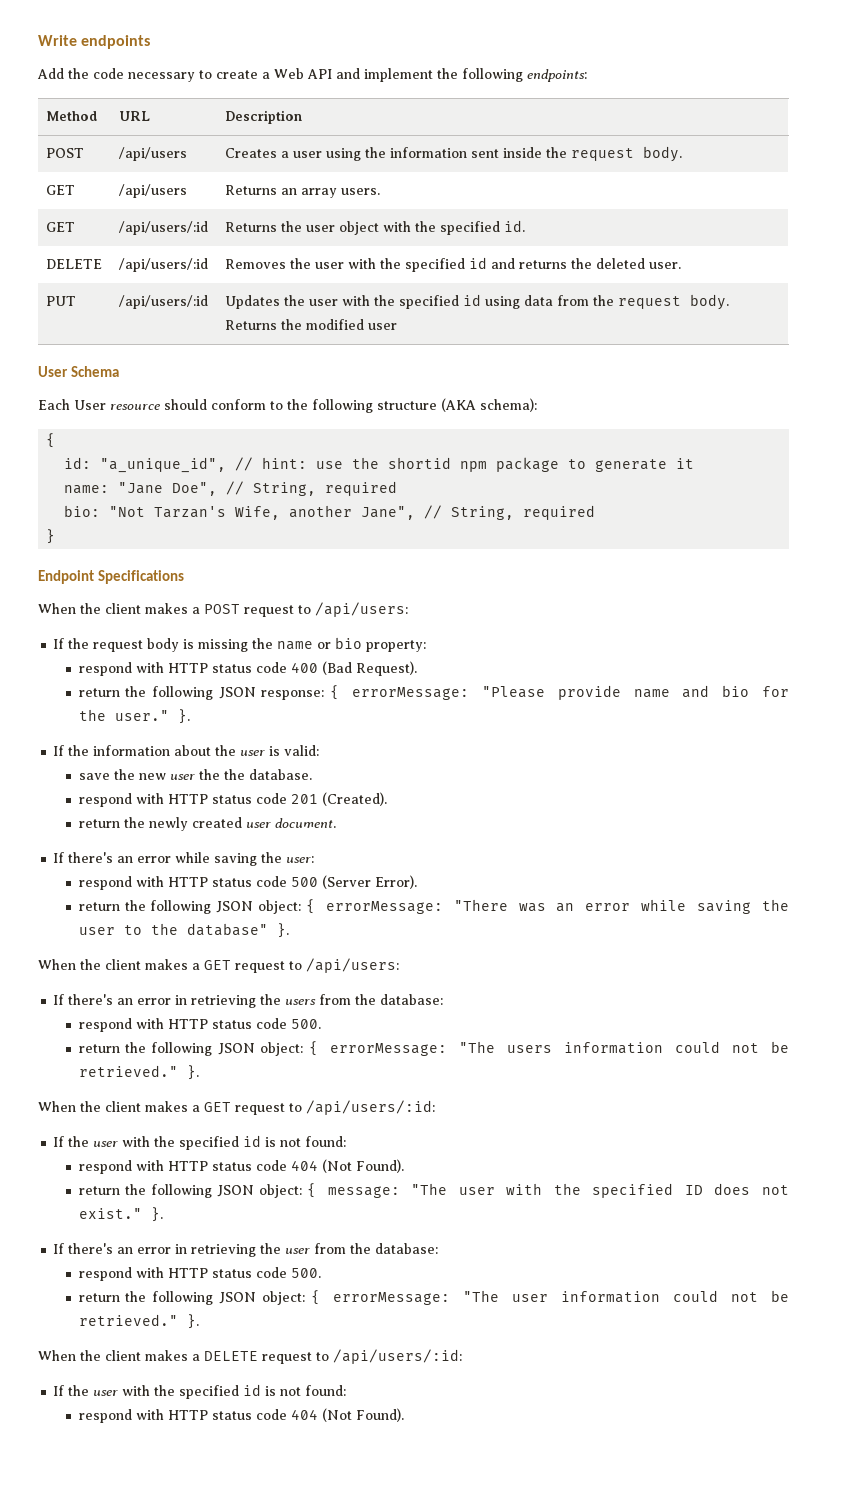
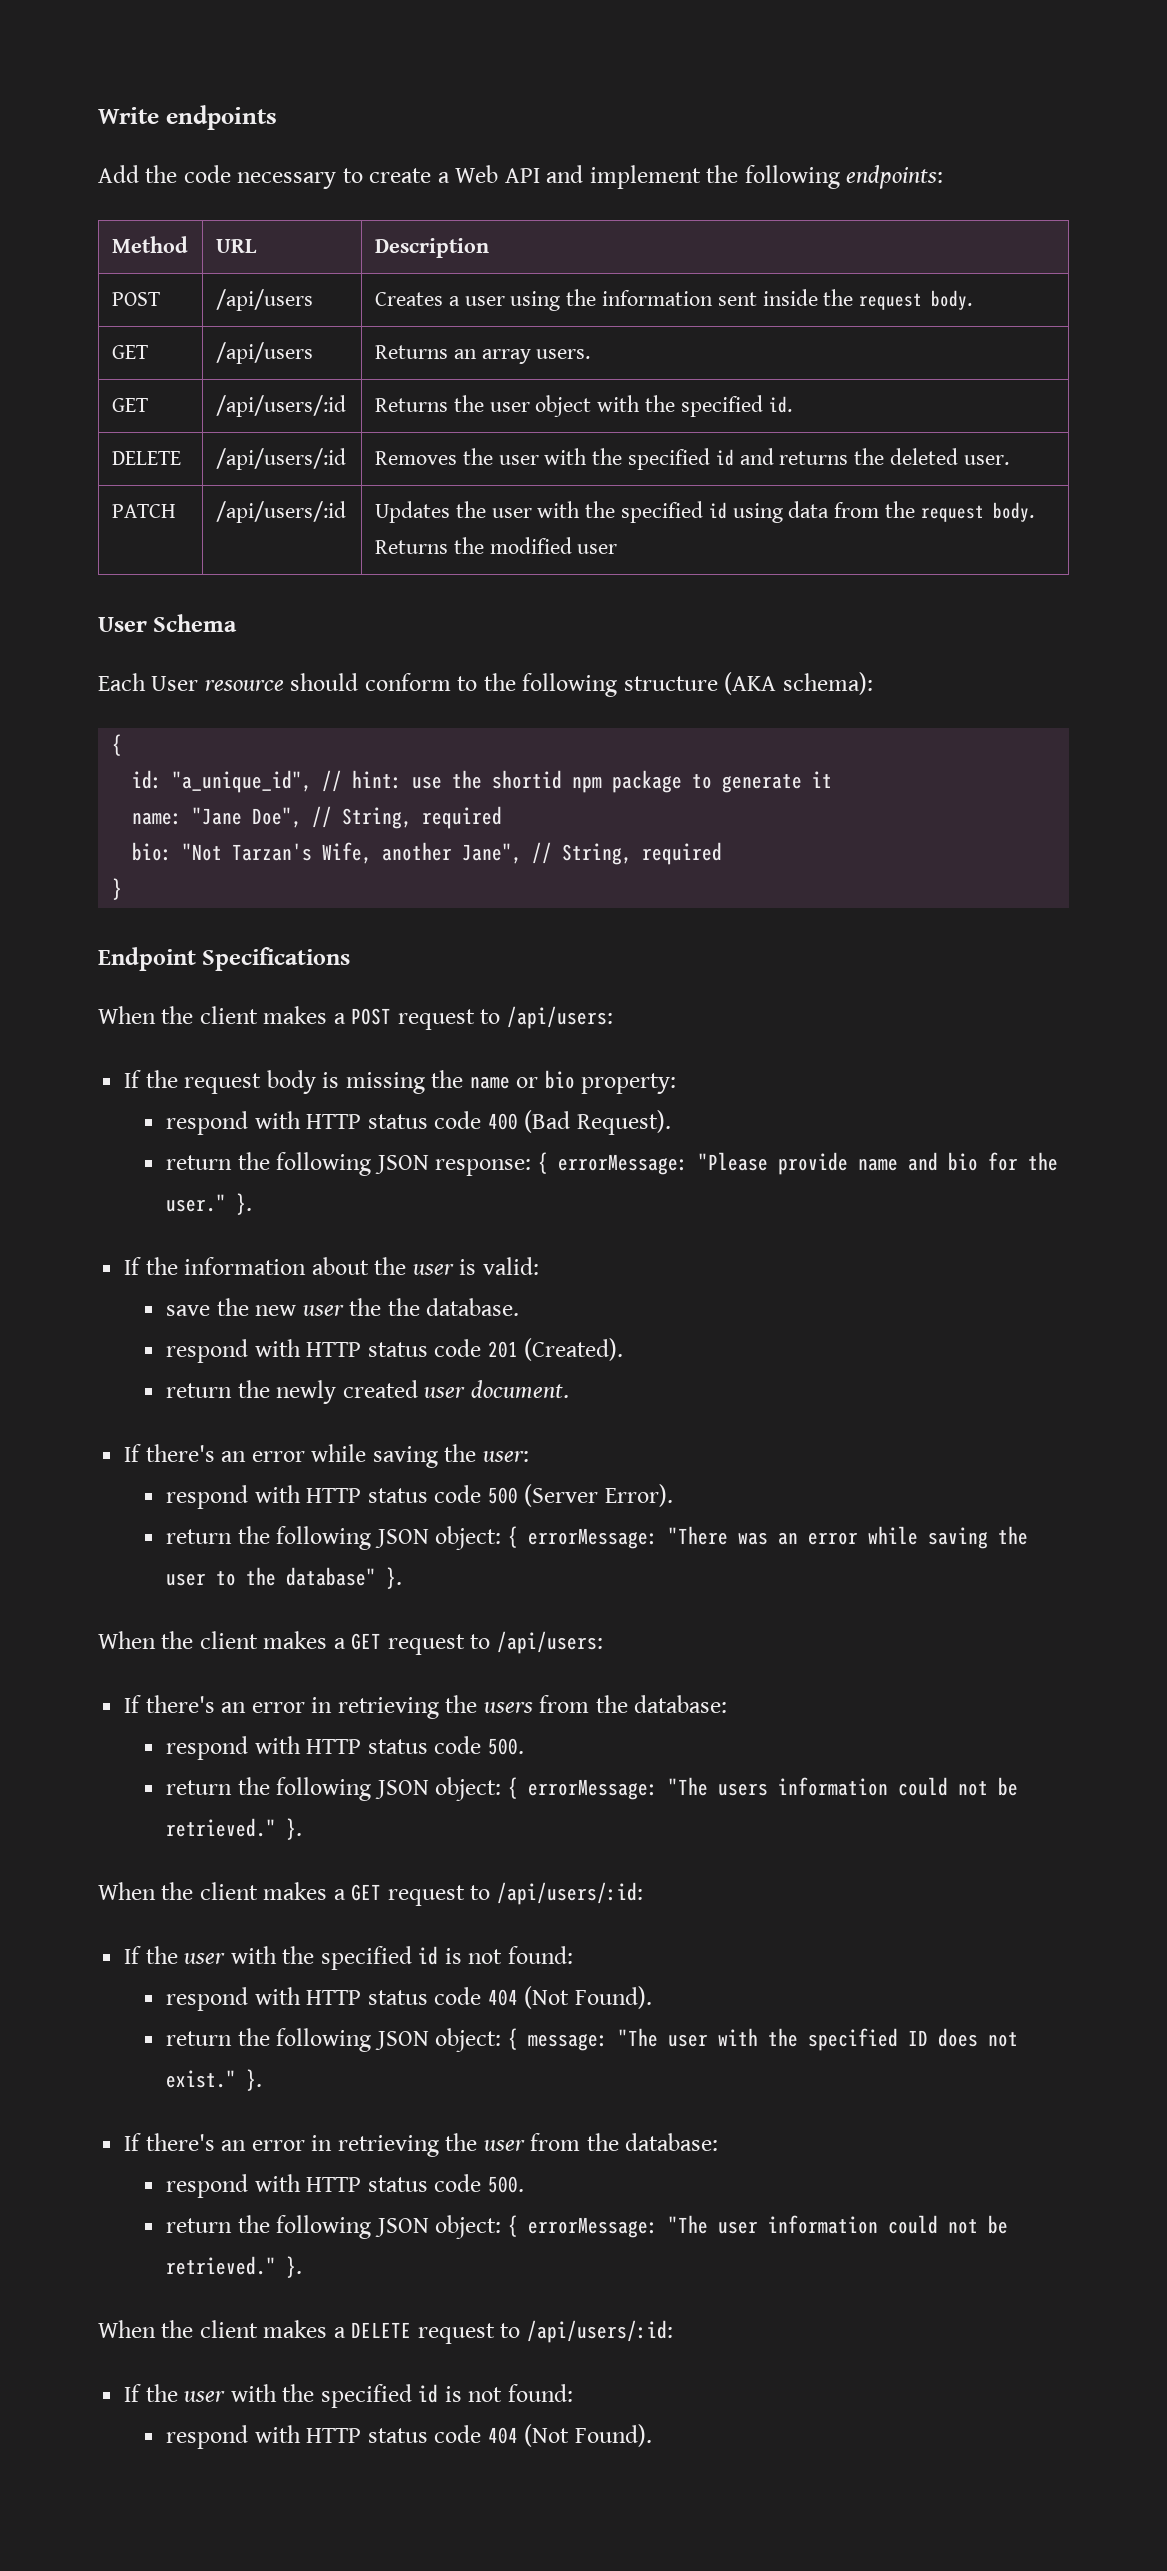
- PUT | /api/users/:id | Updates the user with the specified id using data from the request body. Returns the modified user
+ PATCH | /api/users/:id | Updates the user with the specified id using data from the request body. Returns the modified user

